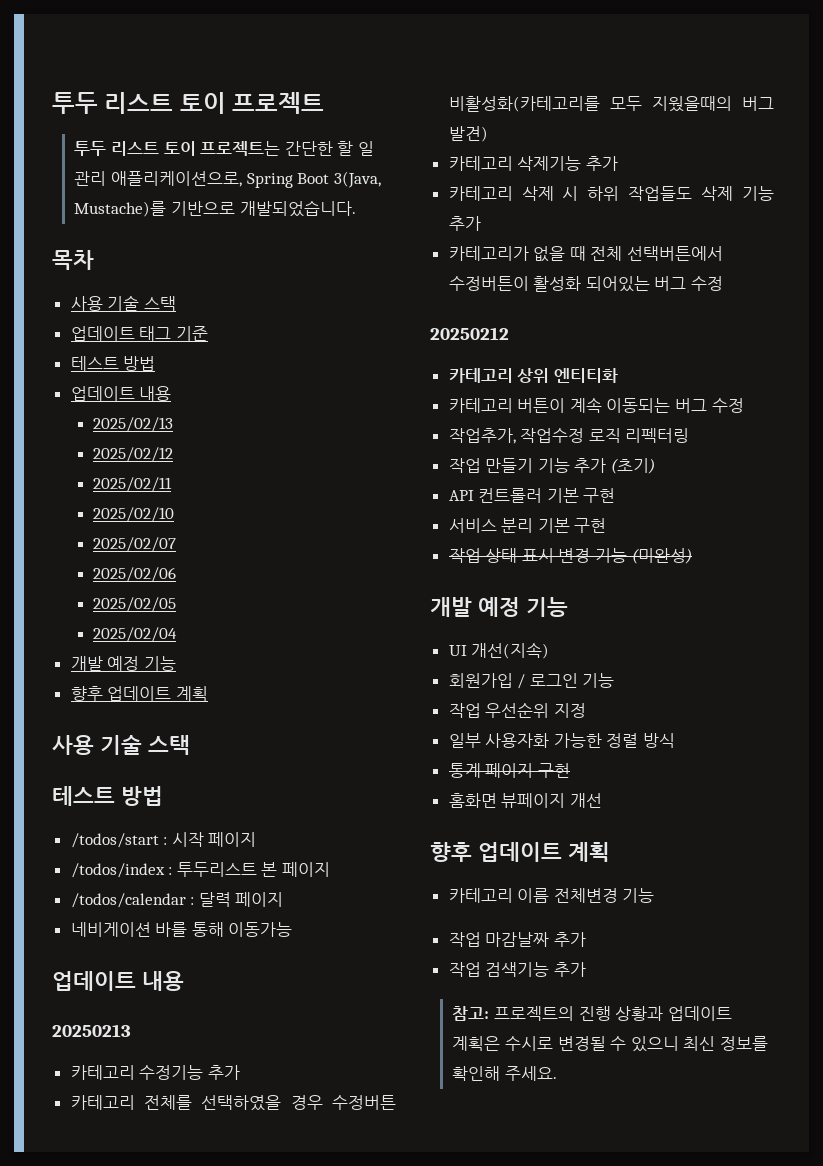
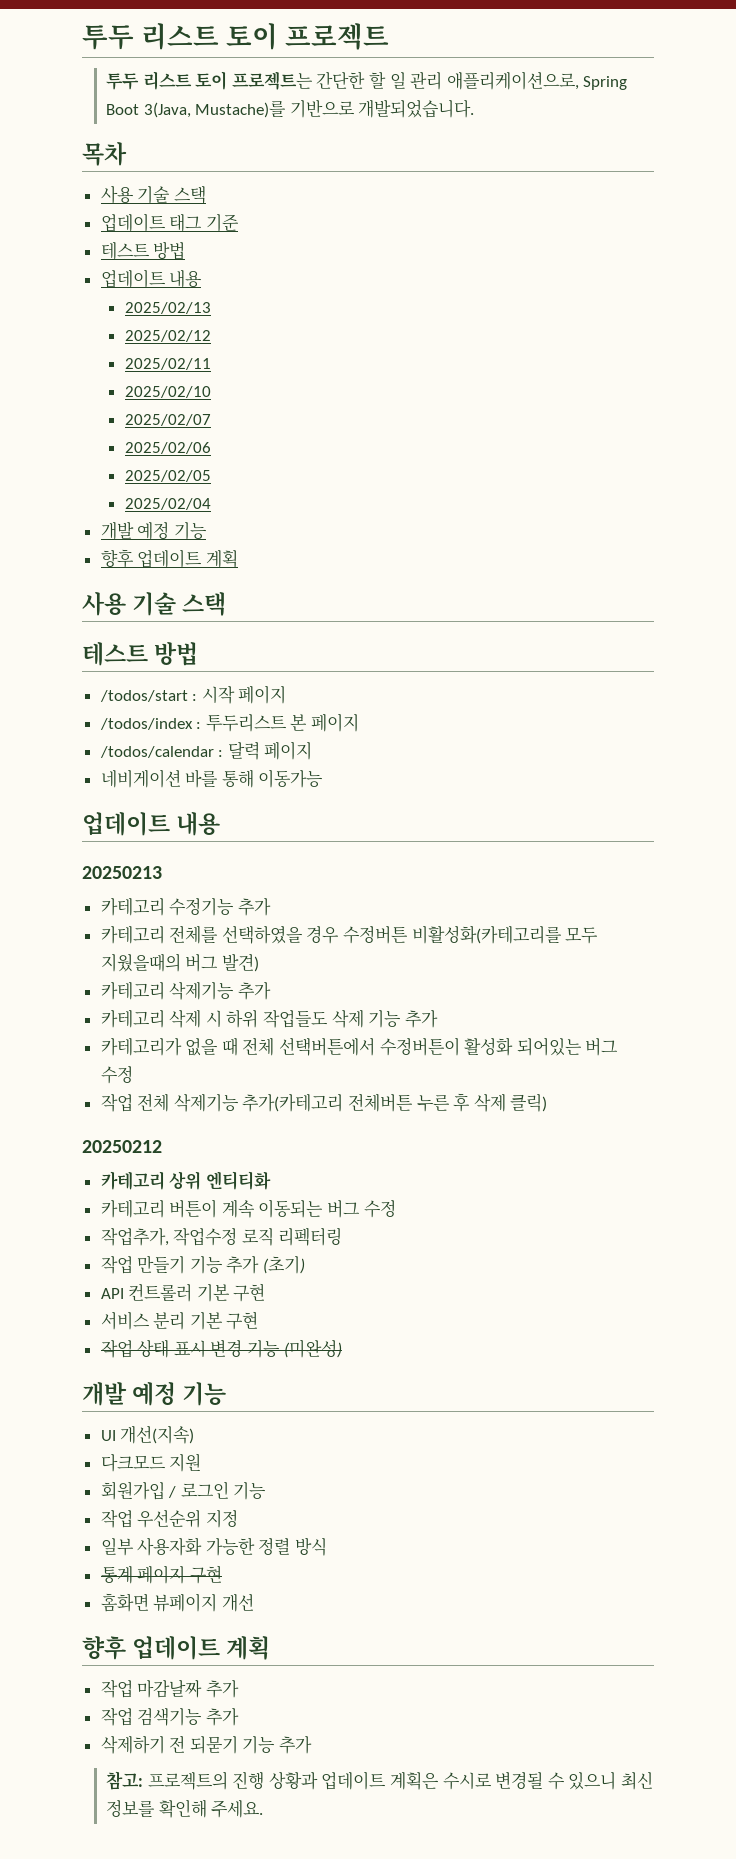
+ 작업 전체 삭제기능 추가(카테고리 전체버튼 누른 후 삭제 클릭)
+ 다크모드 지원
- 카테고리 이름 전체변경 기능
+ 삭제하기 전 되묻기 기능 추가

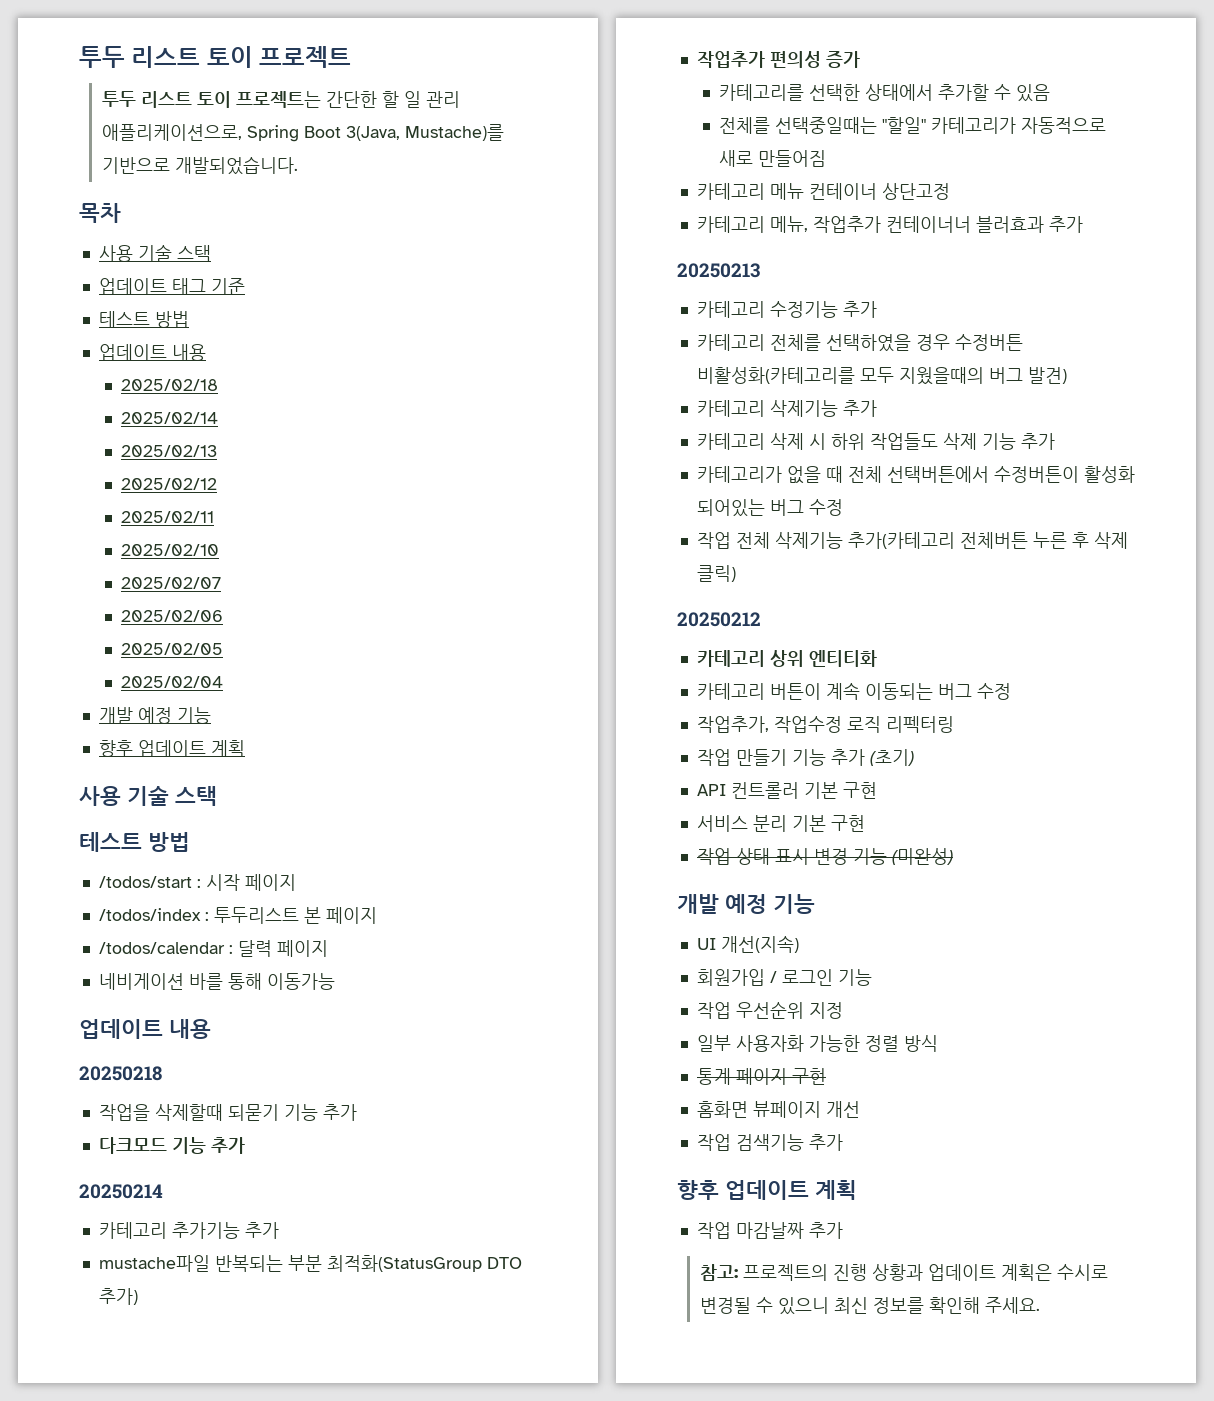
+ 2025/02/18
+ 2025/02/14
+ 20250218
+ 작업을 삭제할때 되묻기 기능 추가
+ 다크모드 기능 추가
+ 20250214
+ 카테고리 추가기능 추가
+ mustache파일 반복되는 부분 최적화(StatusGroup DTO 추가)
+ 작업추가 편의성 증가
+ 카테고리를 선택한 상태에서 추가할 수 있음
+ 전체를 선택중일때는 "할일" 카테고리가 자동적으로 새로 만들어짐
+ 카테고리 메뉴 컨테이너 상단고정
+ 카테고리 메뉴, 작업추가 컨테이너너 블러효과 추가
- 다크모드 지원
+ 작업 검색기능 추가
- 작업 검색기능 추가
- 삭제하기 전 되묻기 기능 추가

